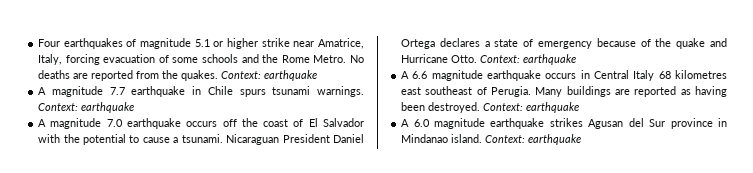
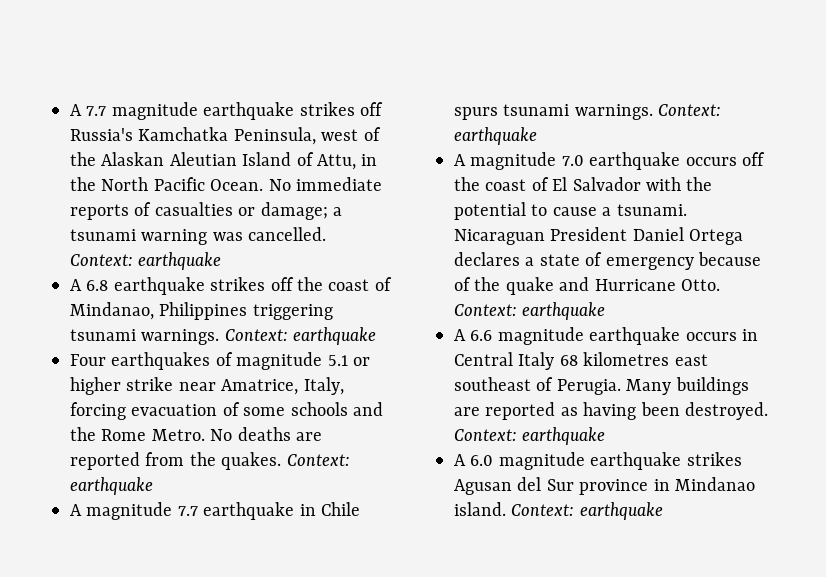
+ A 7.7 magnitude earthquake strikes off Russia's Kamchatka Peninsula, west of the Alaskan Aleutian Island of Attu, in the North Pacific Ocean. No immediate reports of casualties or damage; a tsunami warning was cancelled. Context: earthquake
+ A 6.8 earthquake strikes off the coast of Mindanao, Philippines triggering tsunami warnings. Context: earthquake

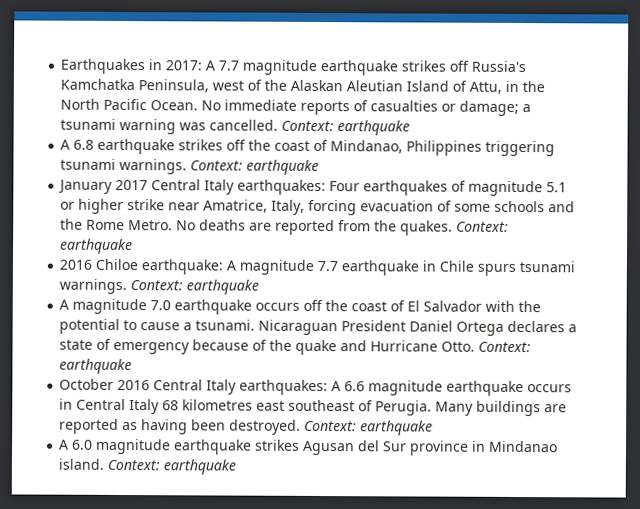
- A 7.7 magnitude earthquake strikes off Russia's Kamchatka Peninsula, west of the Alaskan Aleutian Island of Attu, in the North Pacific Ocean.
+ Earthquakes in 2017: A 7.7 magnitude earthquake strikes off Russia's Kamchatka Peninsula, west of the Alaskan Aleutian Island of Attu, in the North Pacific Ocean.
- Four earthquakes of magnitude 5.1 or higher strike near Amatrice, Italy, forcing evacuation of some schools and the Rome Metro.
+ January 2017 Central Italy earthquakes: Four earthquakes of magnitude 5.1 or higher strike near Amatrice, Italy, forcing evacuation of some schools and the Rome Metro.
- A magnitude 7.7 earthquake in Chile spurs tsunami warnings.
+ 2016 Chiloe earthquake: A magnitude 7.7 earthquake in Chile spurs tsunami warnings.
- A 6.6 magnitude earthquake occurs in Central Italy 68 kilometres east southeast of Perugia.
+ October 2016 Central Italy earthquakes: A 6.6 magnitude earthquake occurs in Central Italy 68 kilometres east southeast of Perugia.

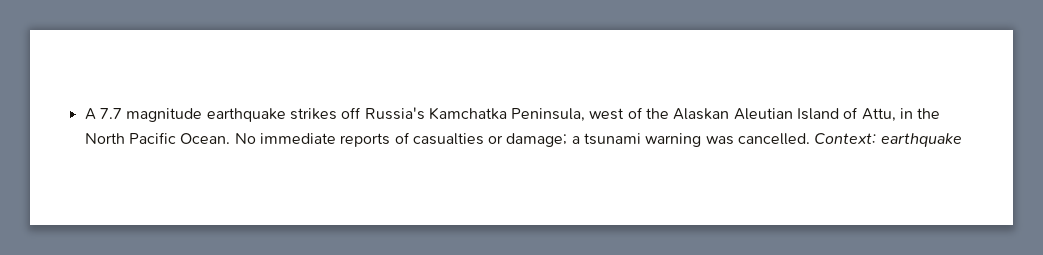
- Earthquakes in 2017: A 7.7 magnitude earthquake strikes off Russia's Kamchatka Peninsula, west of the Alaskan Aleutian Island of Attu, in the North Pacific Ocean.
+ A 7.7 magnitude earthquake strikes off Russia's Kamchatka Peninsula, west of the Alaskan Aleutian Island of Attu, in the North Pacific Ocean.
- A 6.8 earthquake strikes off the coast of Mindanao, Philippines triggering tsunami warnings. Context: earthquake
- January 2017 Central Italy earthquakes: Four earthquakes of magnitude 5.1 or higher strike near Amatrice, Italy, forcing evacuation of some schools and the Rome Metro. No deaths are reported from the quakes. Context: earthquake
- 2016 Chiloe earthquake: A magnitude 7.7 earthquake in Chile spurs tsunami warnings. Context: earthquake
- A magnitude 7.0 earthquake occurs off the coast of El Salvador with the potential to cause a tsunami. Nicaraguan President Daniel Ortega declares a state of emergency because of the quake and Hurricane Otto. Context: earthquake
- October 2016 Central Italy earthquakes: A 6.6 magnitude earthquake occurs in Central Italy 68 kilometres east southeast of Perugia. Many buildings are reported as having been destroyed. Context: earthquake
- A 6.0 magnitude earthquake strikes Agusan del Sur province in Mindanao island. Context: earthquake

